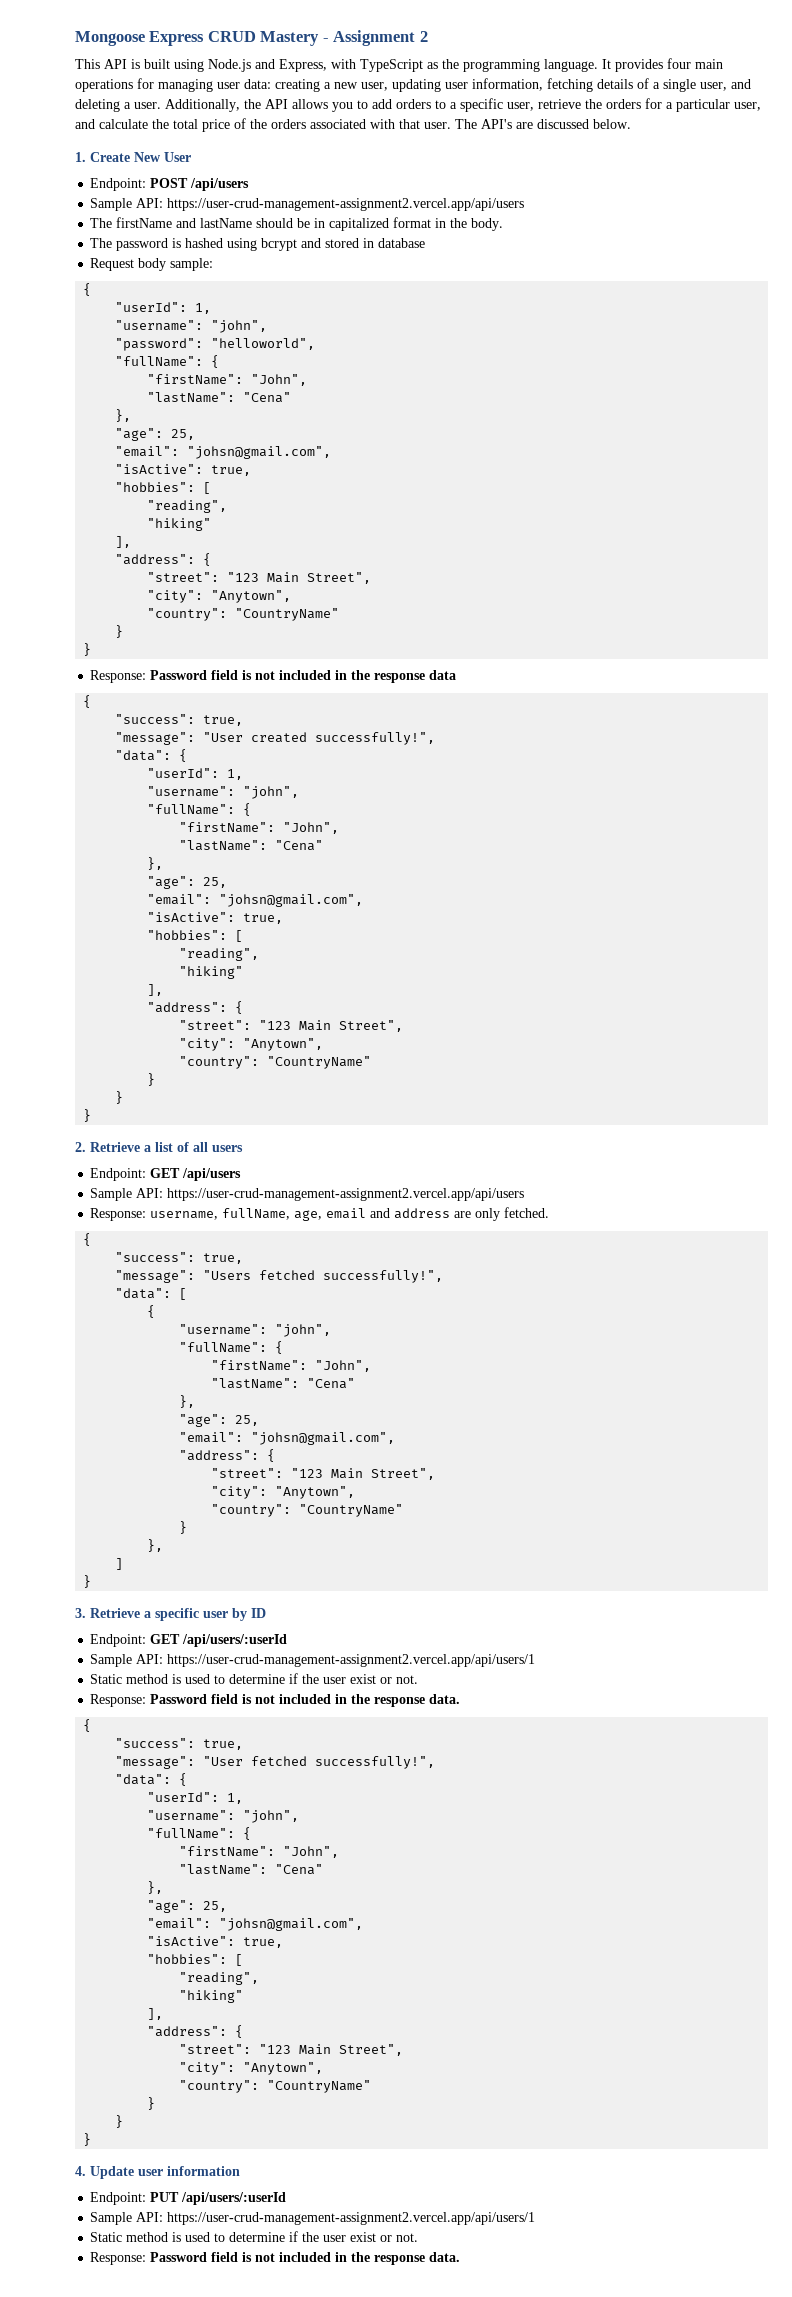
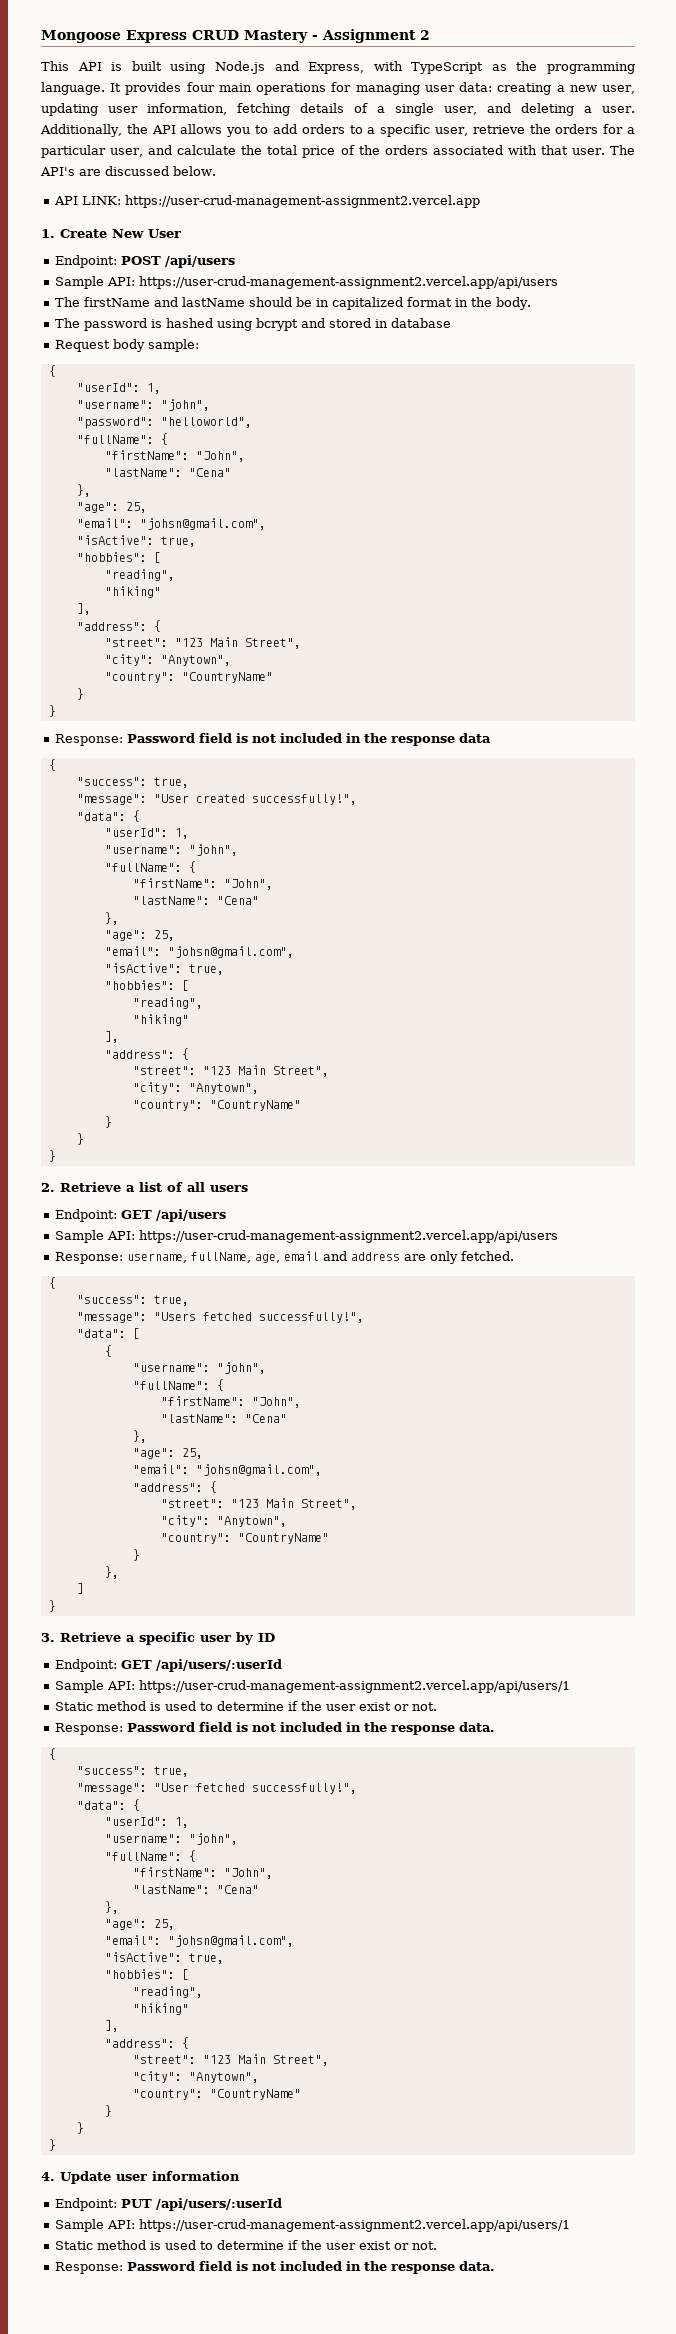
+ API LINK: https://user-crud-management-assignment2.vercel.app

